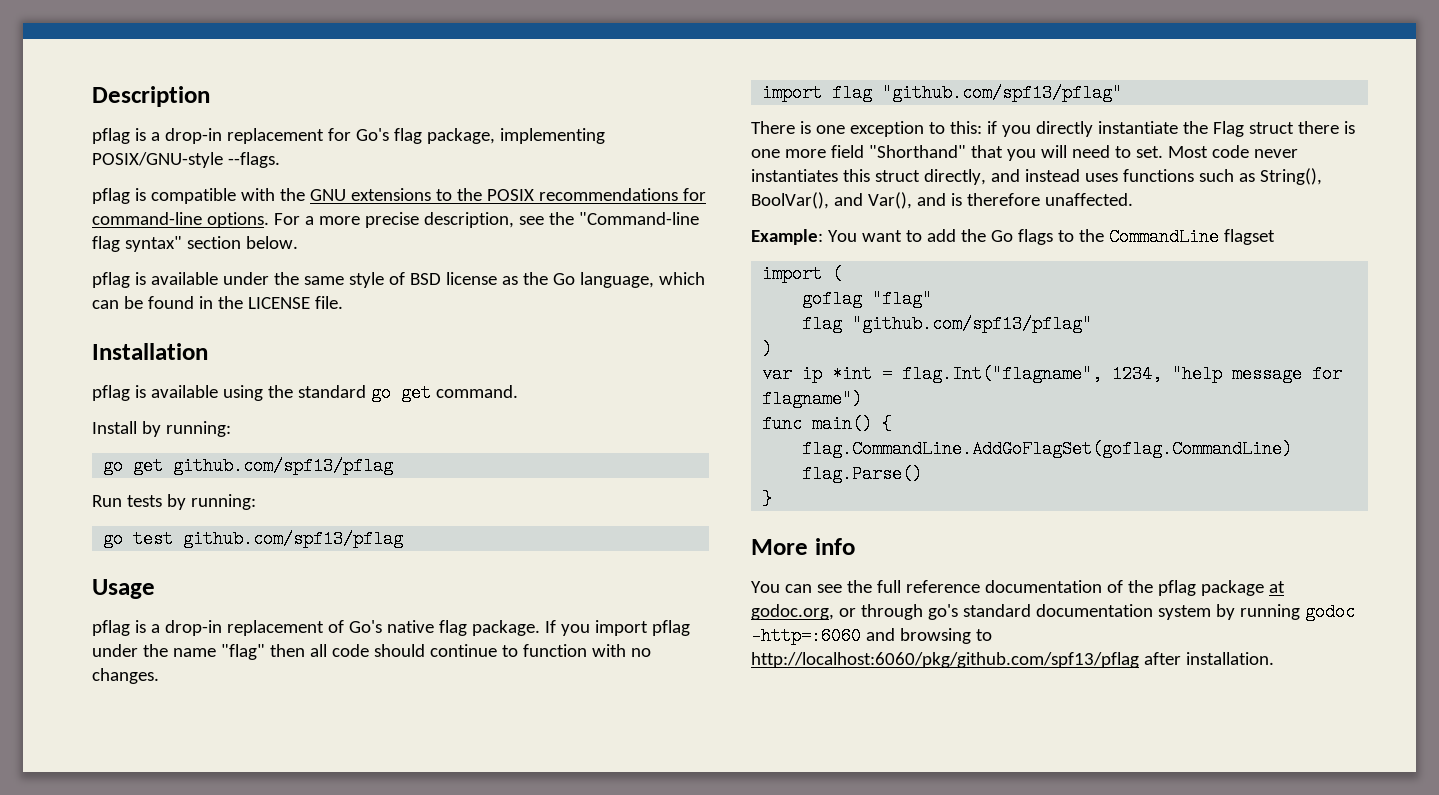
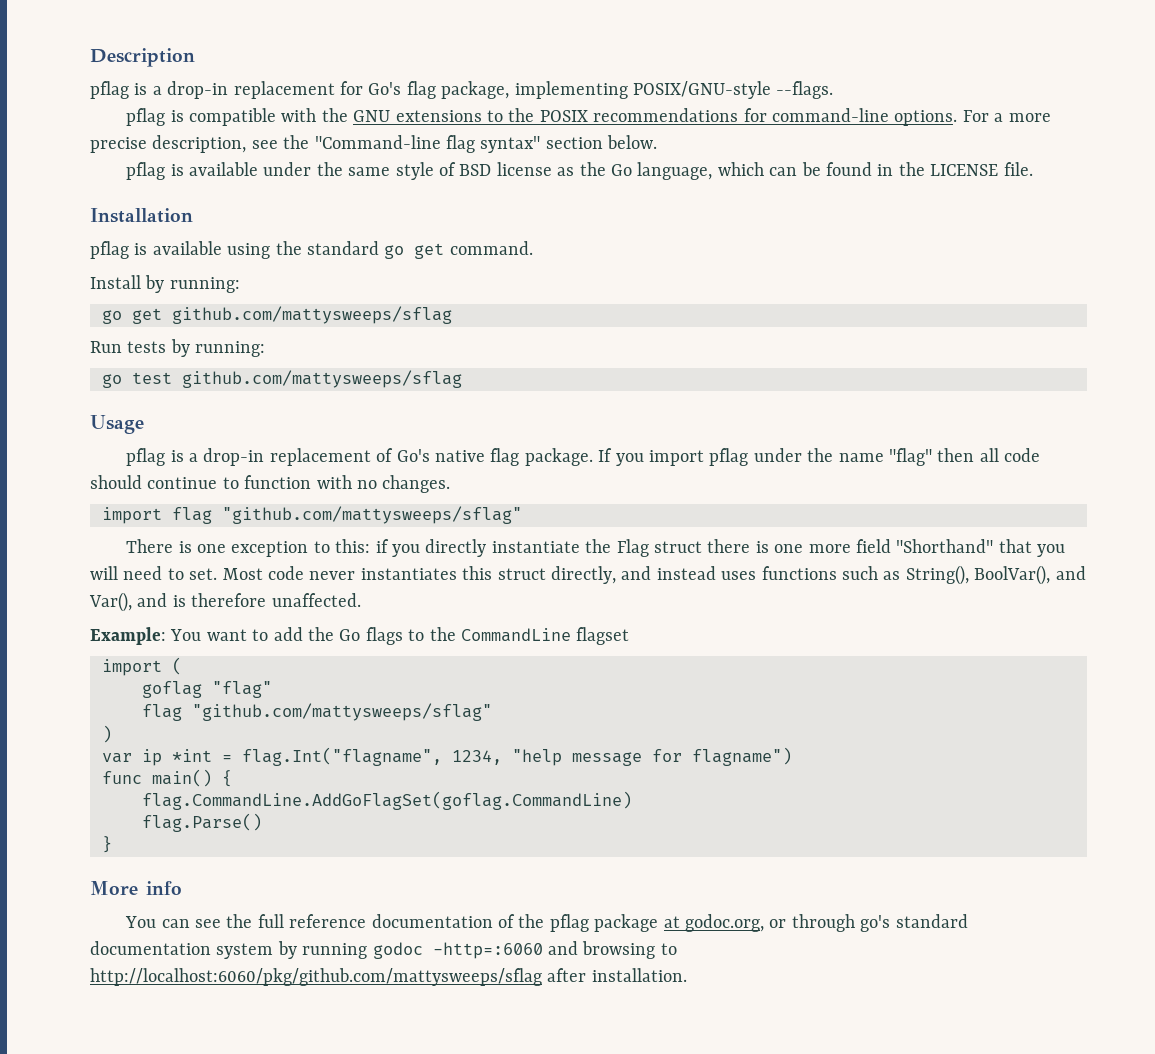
- go get github.com/spf13/pflag
+ go get github.com/mattysweeps/sflag
- go test github.com/spf13/pflag
+ go test github.com/mattysweeps/sflag
- import flag "github.com/spf13/pflag"
+ import flag "github.com/mattysweeps/sflag"
  goflag "flag"
- flag "github.com/spf13/pflag"
+ flag "github.com/mattysweeps/sflag"
- You can see the full reference documentation of the pflag package at godoc.org, or through go's standard documentation system by running godoc -http=:6060 and browsing to http://localhost:6060/pkg/github.com/spf13/pflag after installation.
+ You can see the full reference documentation of the pflag package at godoc.org, or through go's standard documentation system by running godoc -http=:6060 and browsing to http://localhost:6060/pkg/github.com/mattysweeps/sflag after installation.

